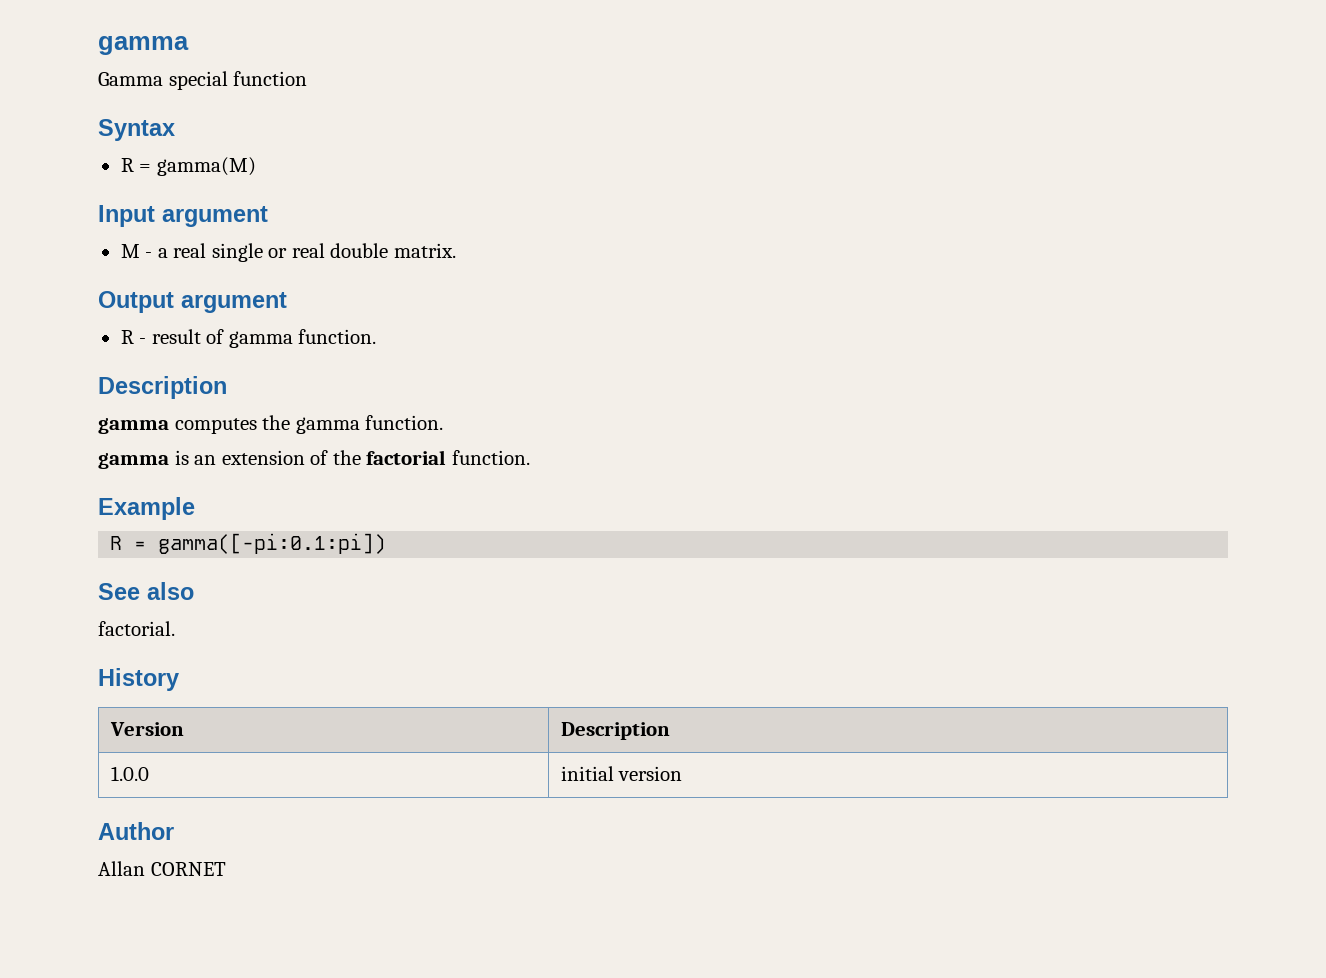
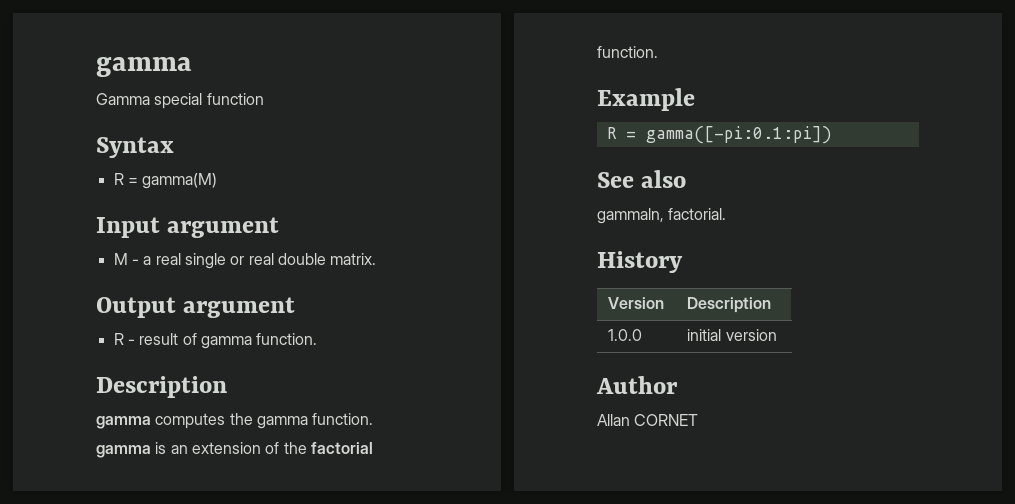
- factorial.
+ gammaln, factorial.

